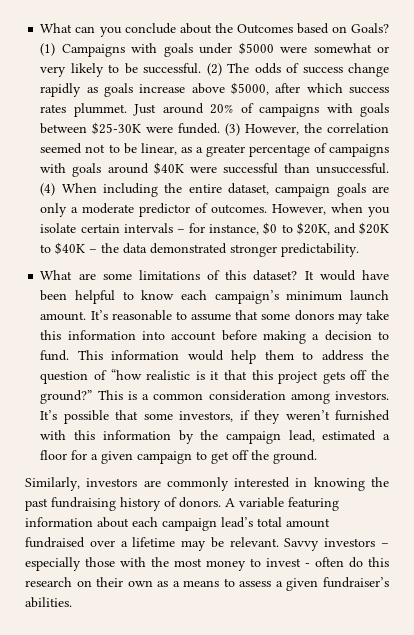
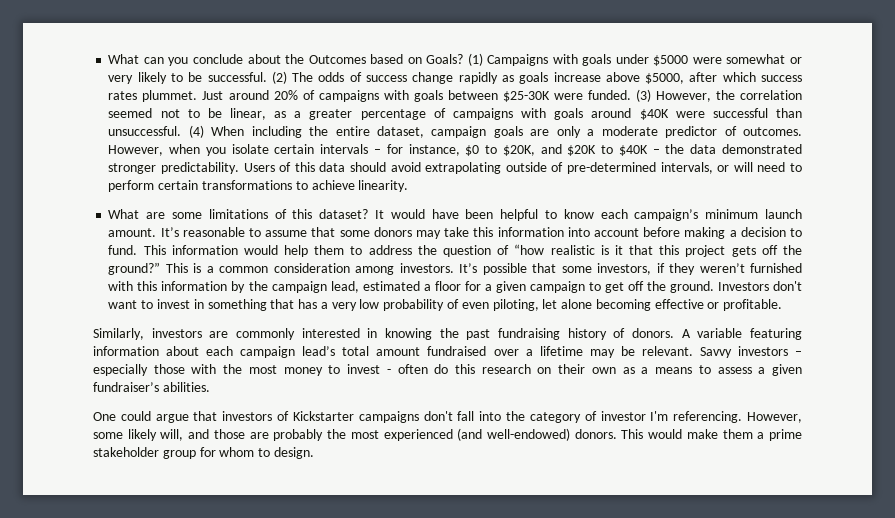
+ Users of this data should avoid extrapolating outside of pre-determined intervals, or will need to perform certain transformations to achieve linearity.
+ Investors don't want to invest in something that has a very low probability of even piloting, let alone becoming effective or profitable.
+ One could argue that investors of Kickstarter campaigns don't fall into the category of investor I'm referencing. However, some likely will, and those are probably the most experienced (and well-endowed) donors. This would make them a prime stakeholder group for whom to design.

